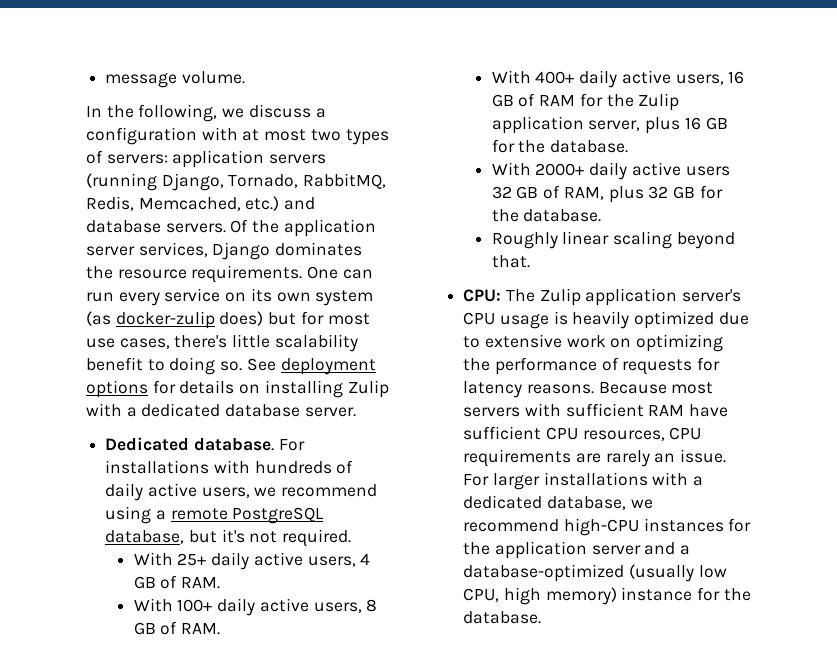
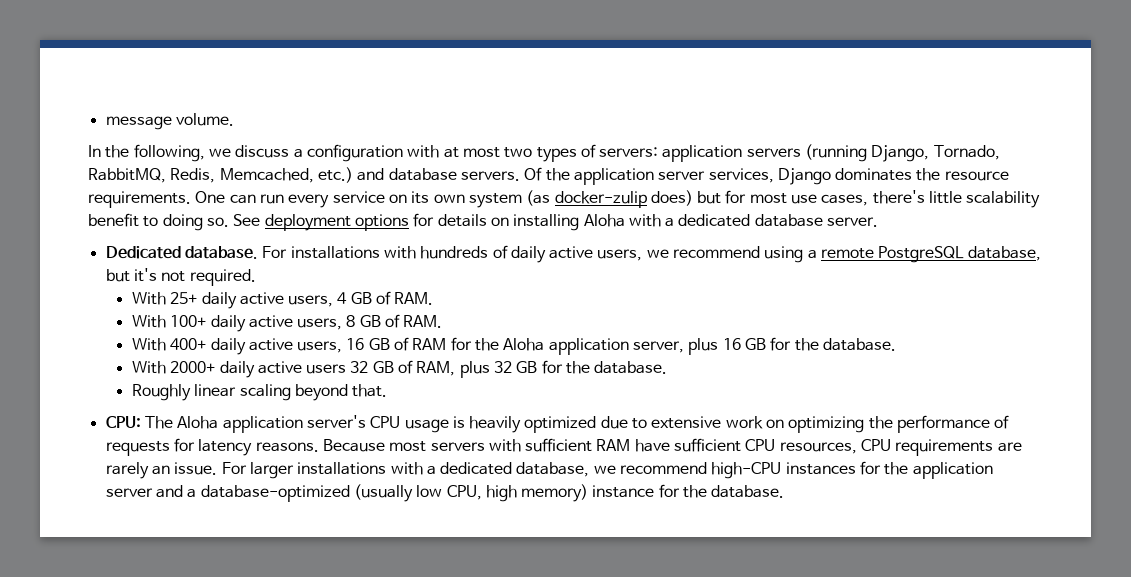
- See deployment options for details on installing Zulip with a dedicated database server.
+ See deployment options for details on installing Aloha with a dedicated database server.
- With 400+ daily active users, 16 GB of RAM for the Zulip application server, plus 16 GB for the database.
+ With 400+ daily active users, 16 GB of RAM for the Aloha application server, plus 16 GB for the database.
- CPU: The Zulip application server's CPU usage is heavily optimized due to extensive work on optimizing the performance of requests for latency reasons.
+ CPU: The Aloha application server's CPU usage is heavily optimized due to extensive work on optimizing the performance of requests for latency reasons.

